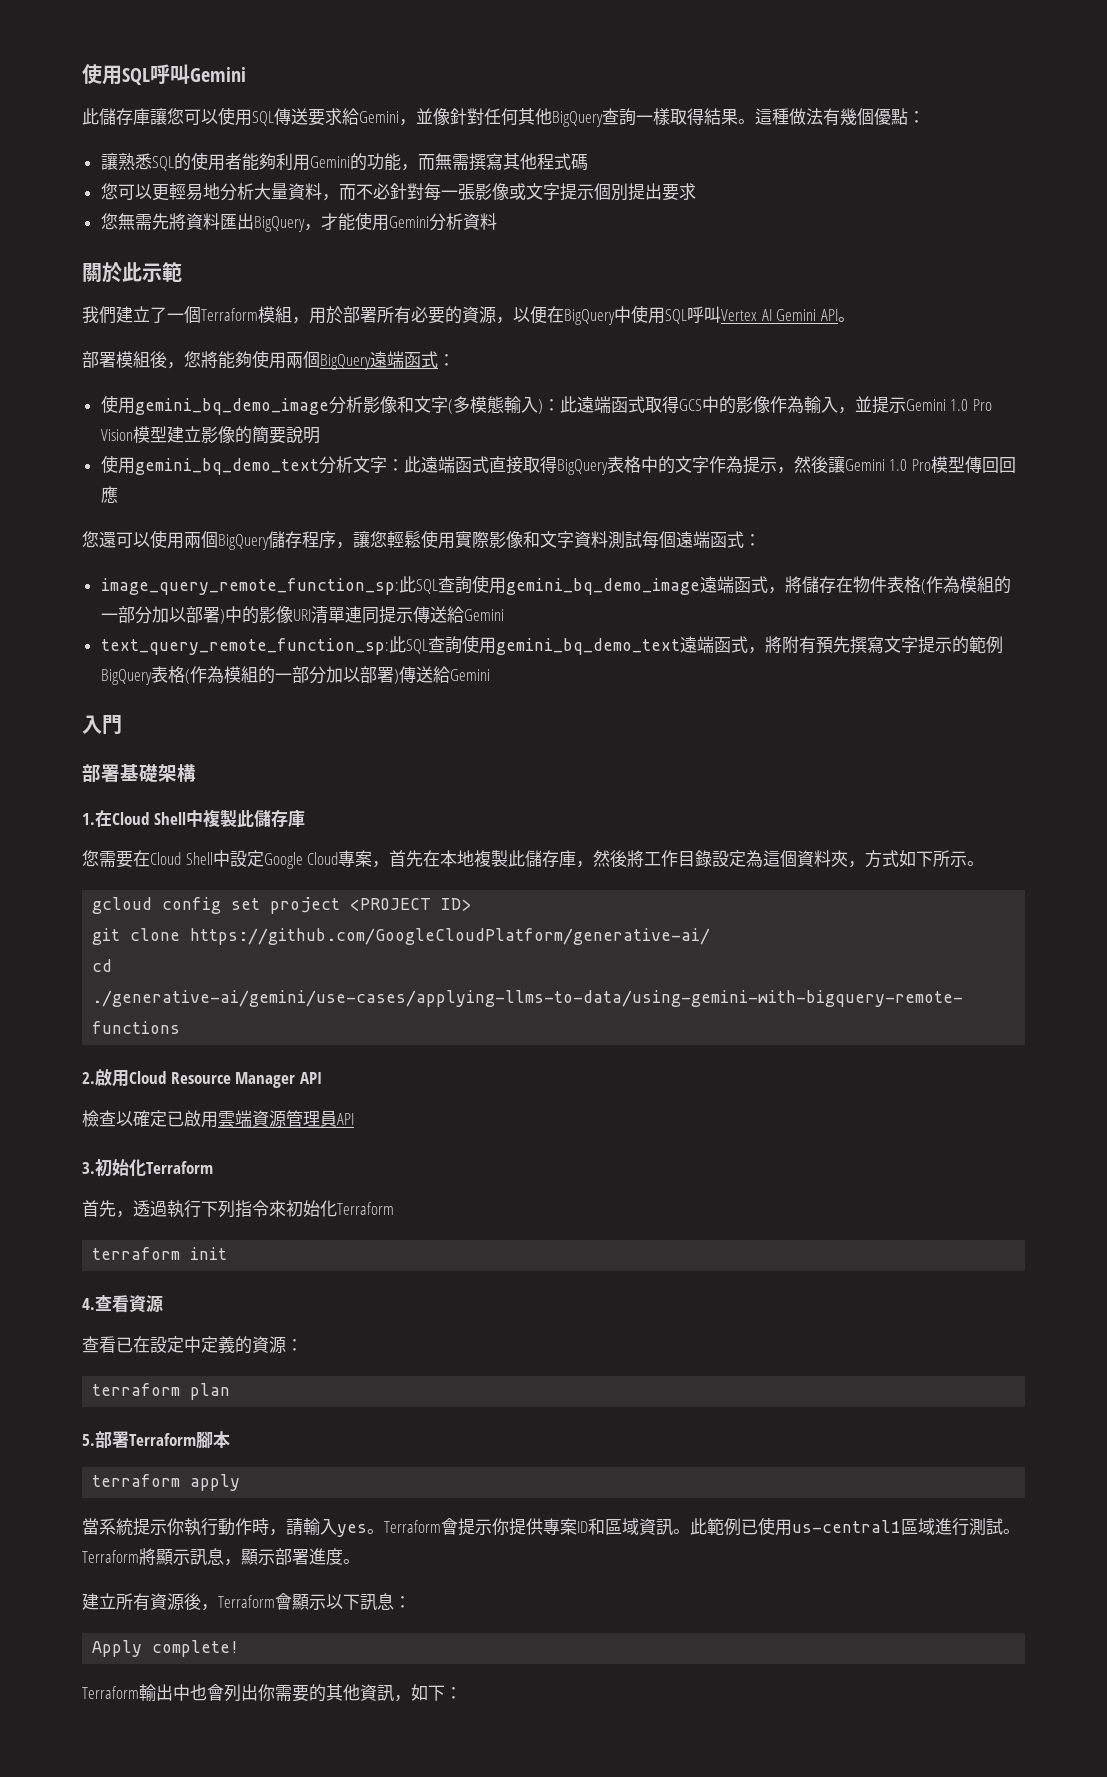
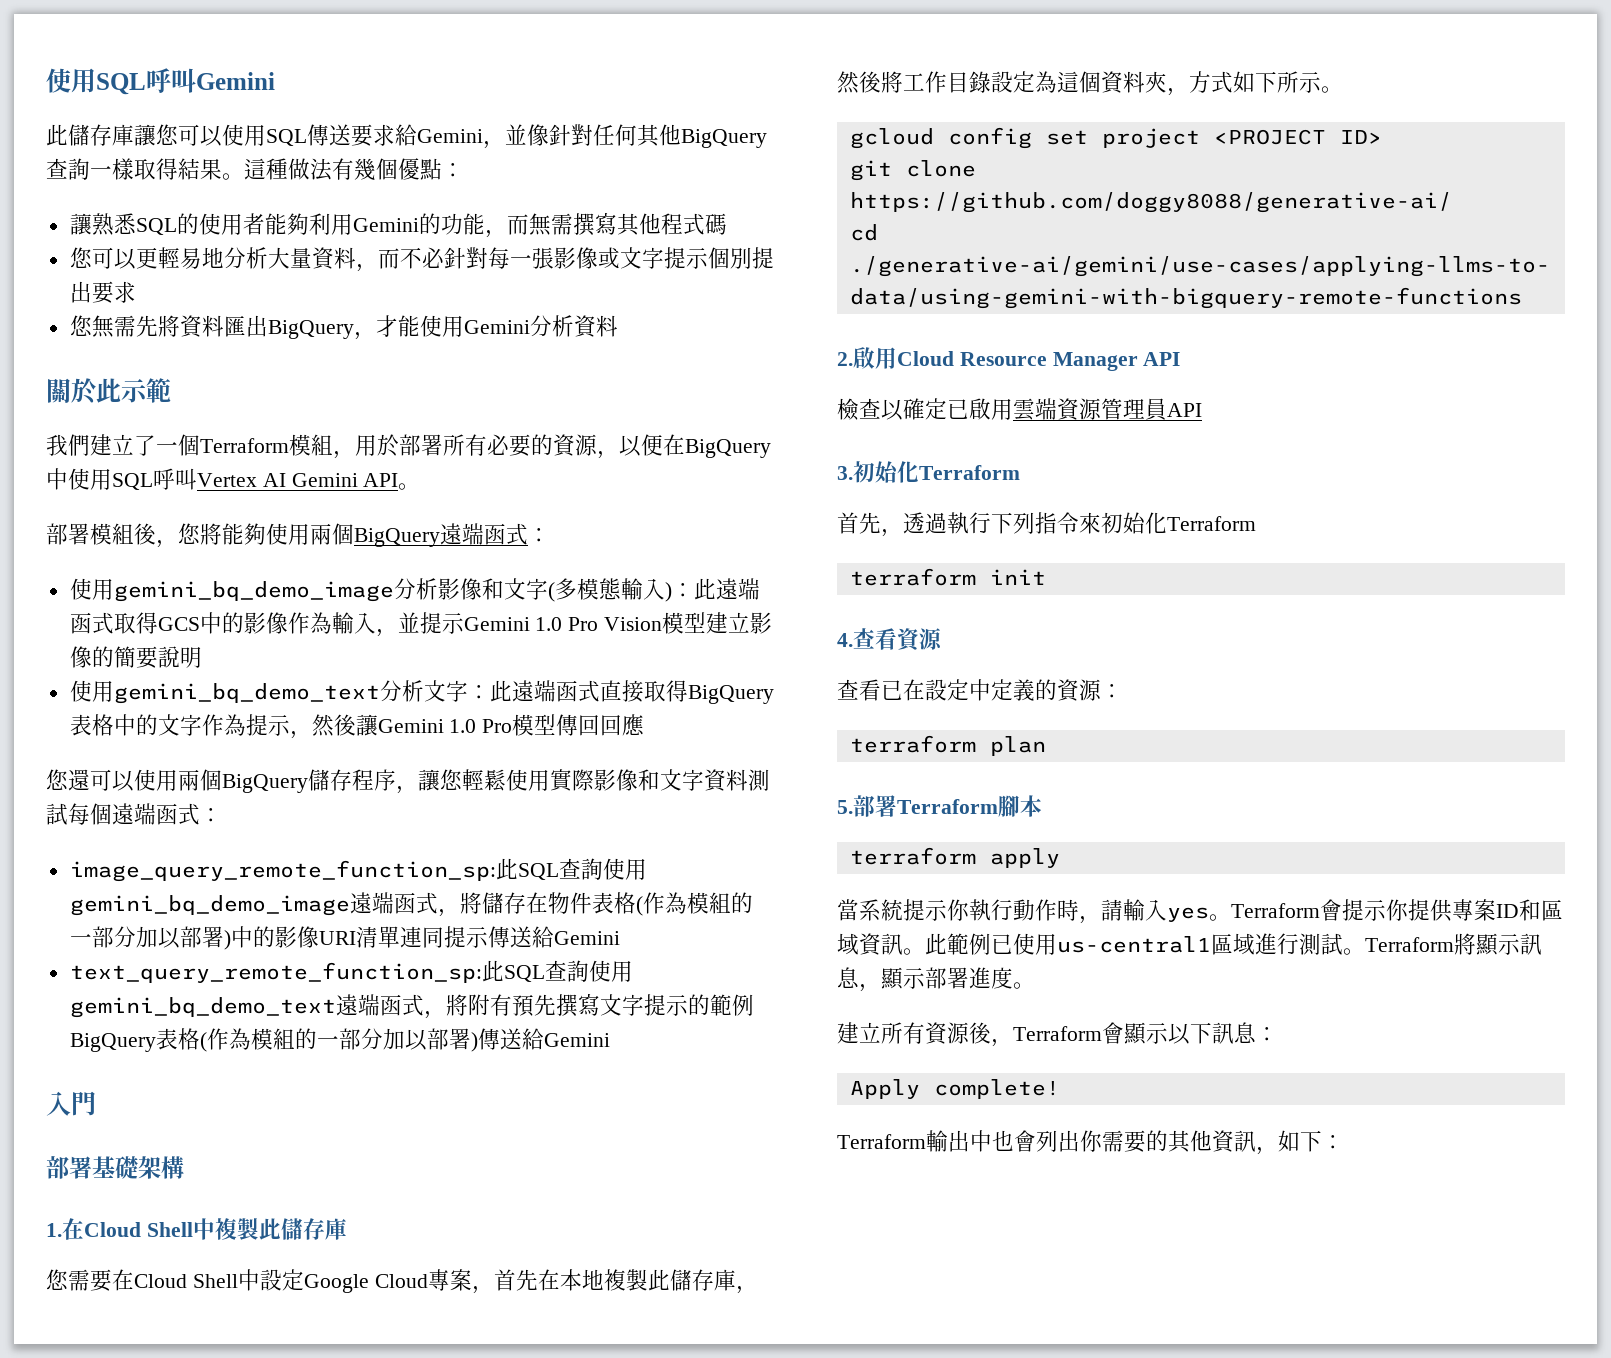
- git clone https://github.com/GoogleCloudPlatform/generative-ai/
+ git clone https://github.com/doggy8088/generative-ai/

